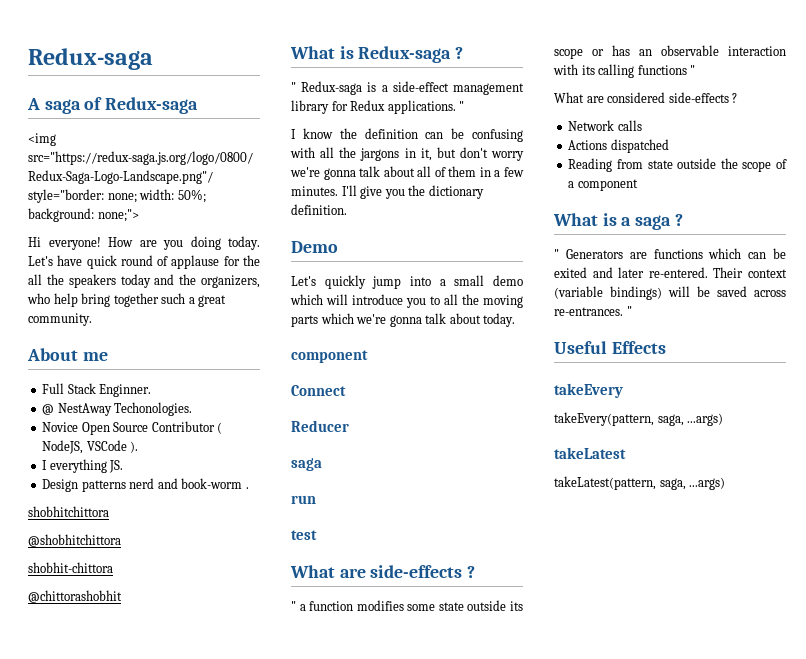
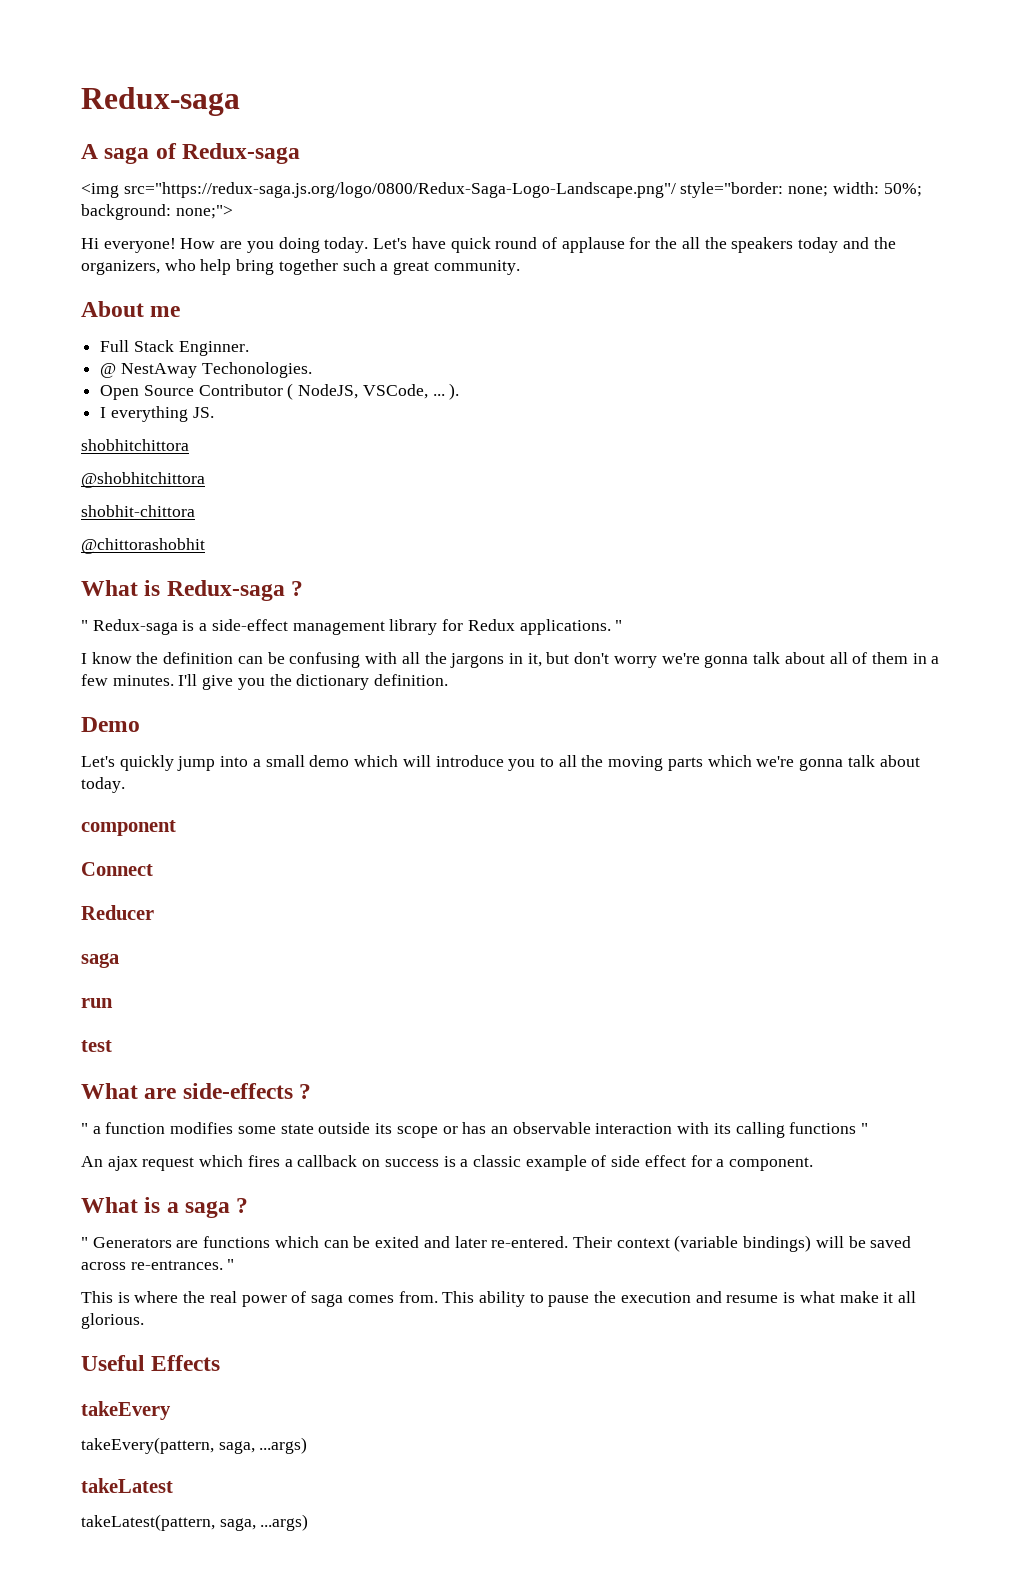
- Novice Open Source Contributor ( NodeJS, VSCode ).
+ Open Source Contributor ( NodeJS, VSCode, ... ).
- Design patterns nerd and book-worm .
- What are considered side-effects ?
- Network calls
- Actions dispatched
- Reading from state outside the scope of a component
+ An ajax request which fires a callback on success is a classic example of side effect for a component.
+ This is where the real power of saga comes from. This ability to pause the execution and resume is what make it all glorious.

